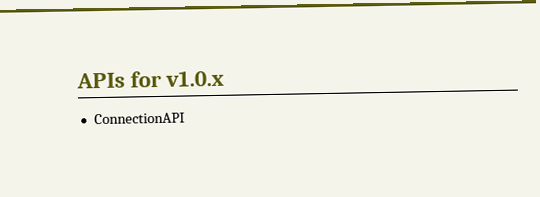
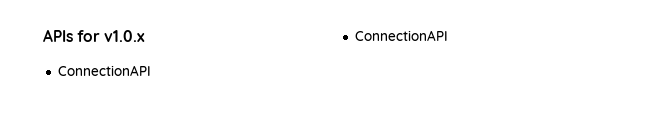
  APIs for v1.0.x
+ ConnectionAPI

